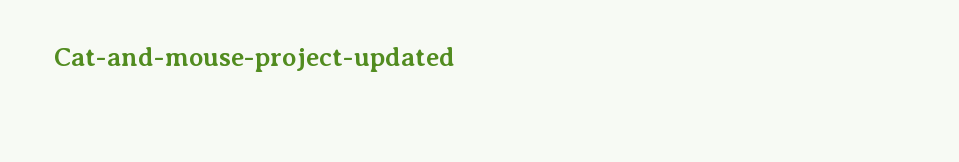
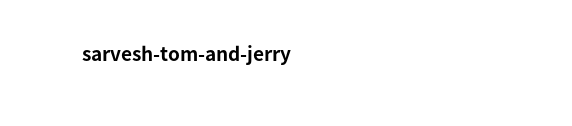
- Cat-and-mouse-project-updated
+ sarvesh-tom-and-jerry

